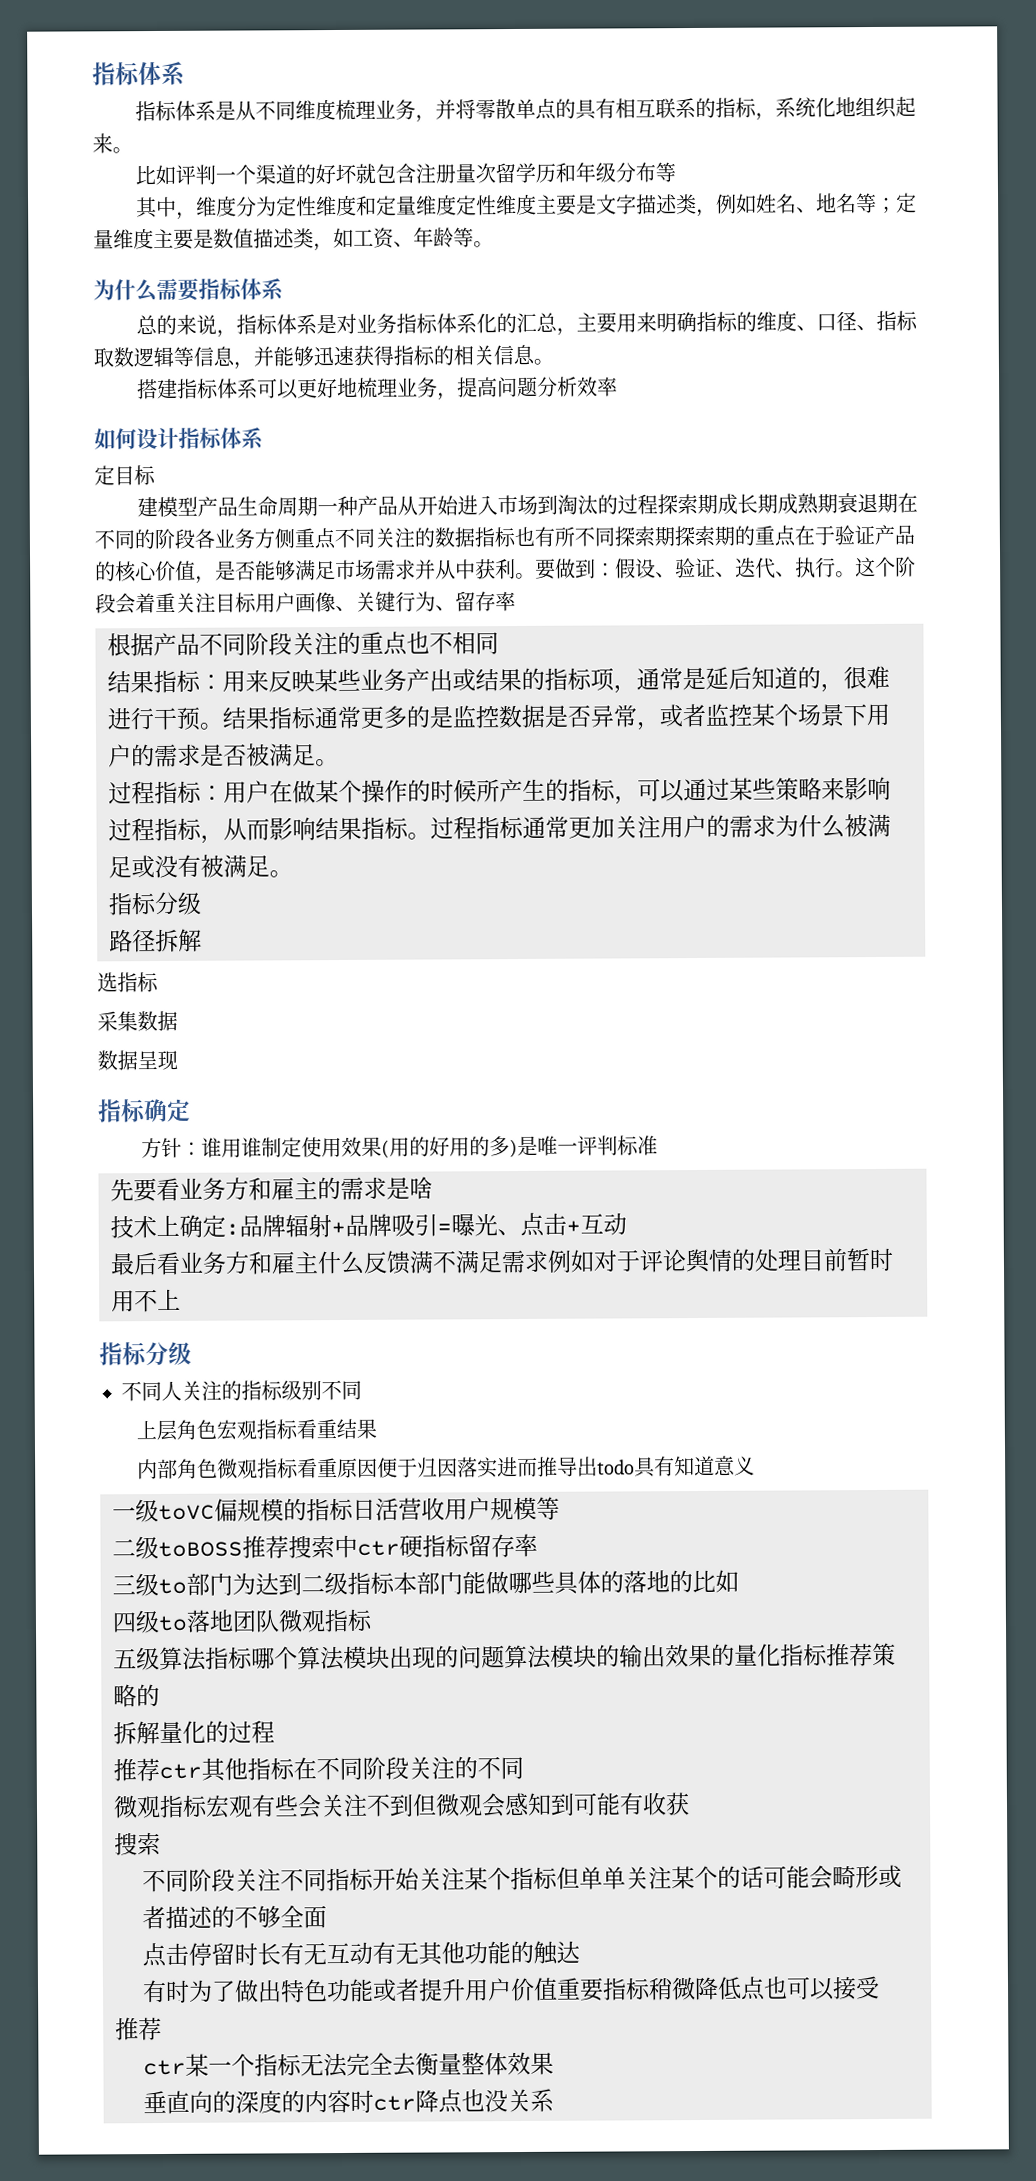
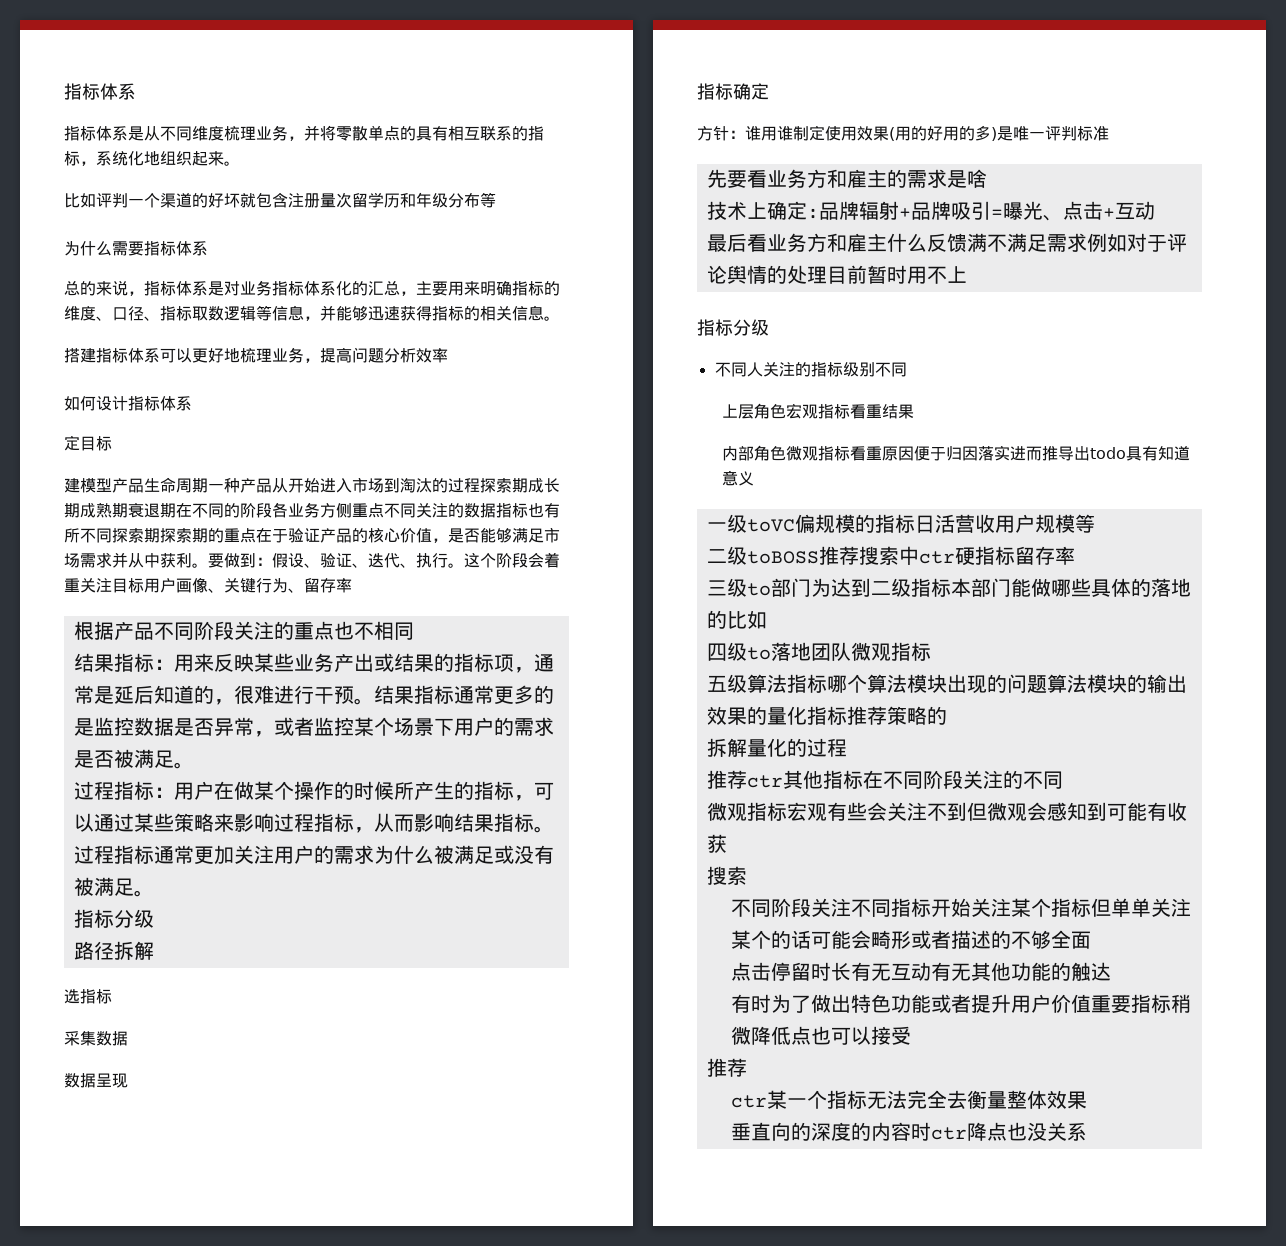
- 其中，维度分为定性维度和定量维度定性维度主要是文字描述类，例如姓名、地名等；定量维度主要是数值描述类，如工资、年龄等。

